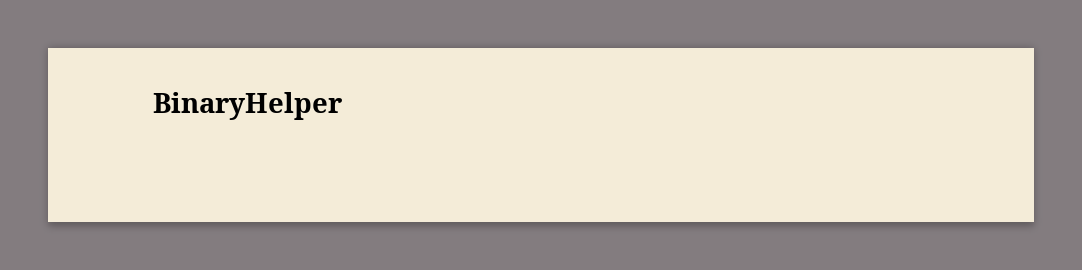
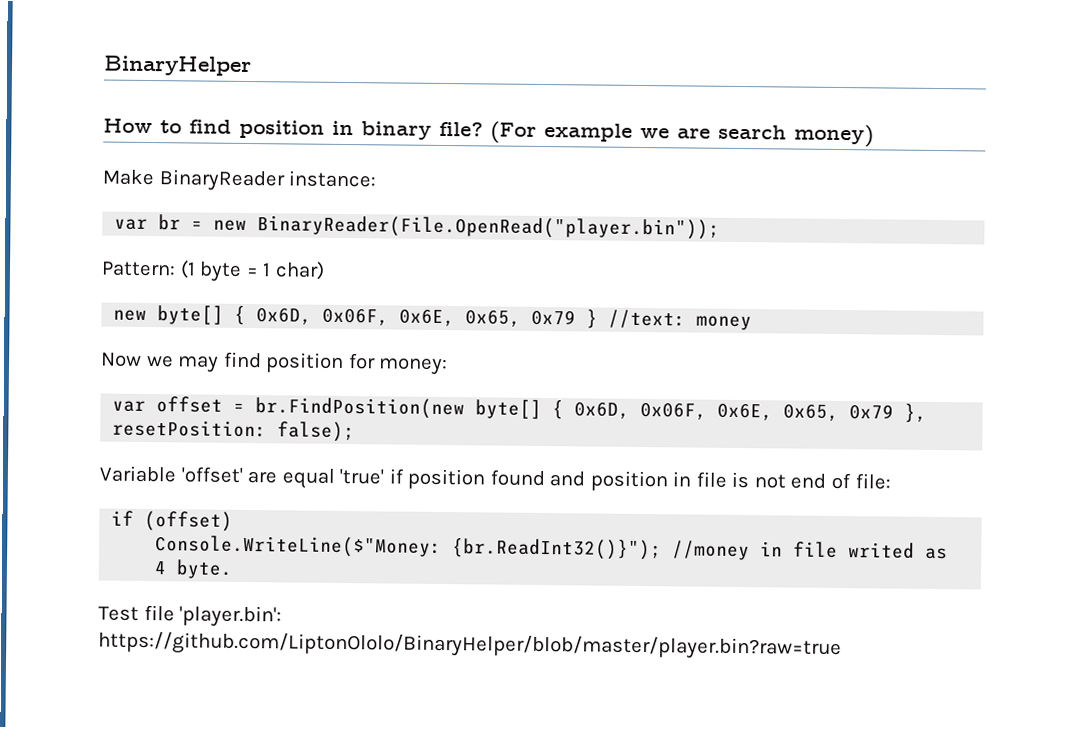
+ How to find position in binary file? (For example we are search money)
+ Make BinaryReader instance:
+ var br = new BinaryReader(File.OpenRead("player.bin"));
+ Pattern: (1 byte = 1 char)
+ new byte[] { 0x6D, 0x06F, 0x6E, 0x65, 0x79 } //text: money
+ Now we may find position for money:
+ var offset = br.FindPosition(new byte[] { 0x6D, 0x06F, 0x6E, 0x65, 0x79 }, resetPosition: false);
+ Variable 'offset' are equal 'true' if position found and position in file is not end of file:
+ if (offset)
+ Console.WriteLine($"Money: {br.ReadInt32()}"); //money in file writed as 4 byte.
+ Test file 'player.bin': https://github.com/LiptonOlolo/BinaryHelper/blob/master/player.bin?raw=true

